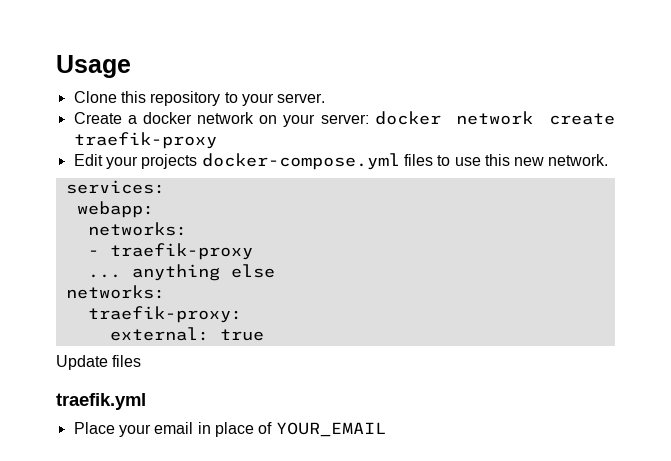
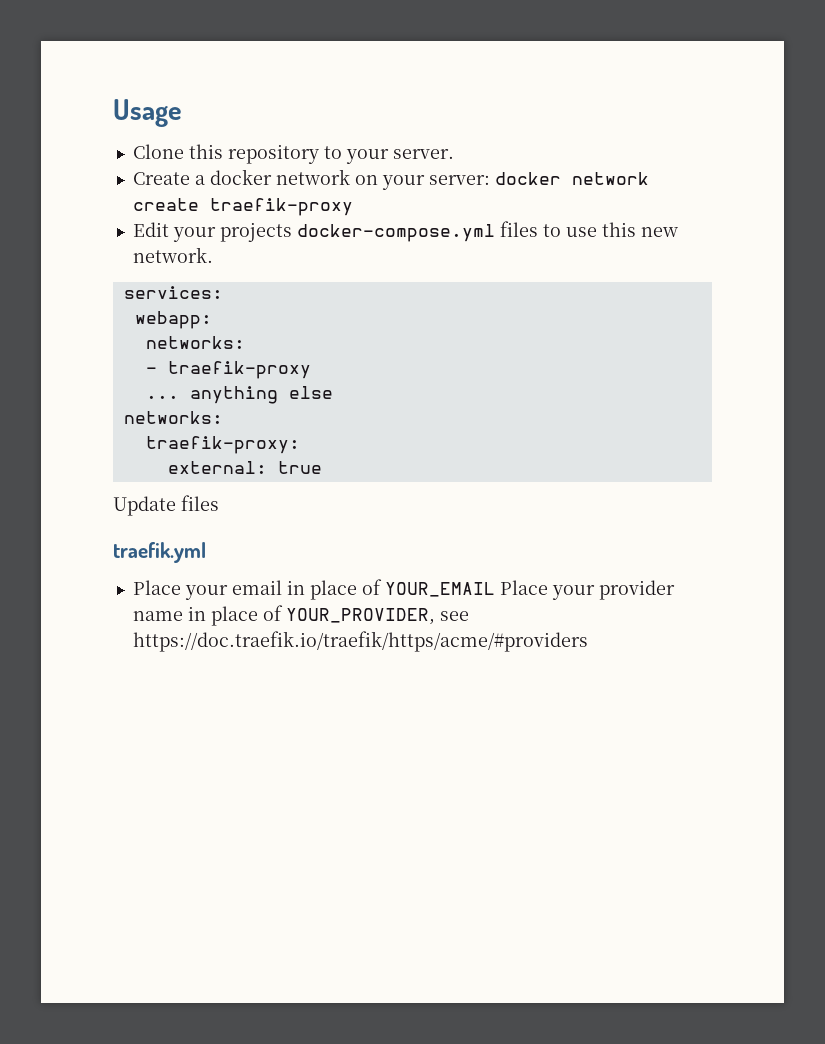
- Place your email in place of YOUR_EMAIL
+ Place your email in place of YOUR_EMAIL Place your provider name in place of YOUR_PROVIDER, see https://doc.traefik.io/traefik/https/acme/#providers

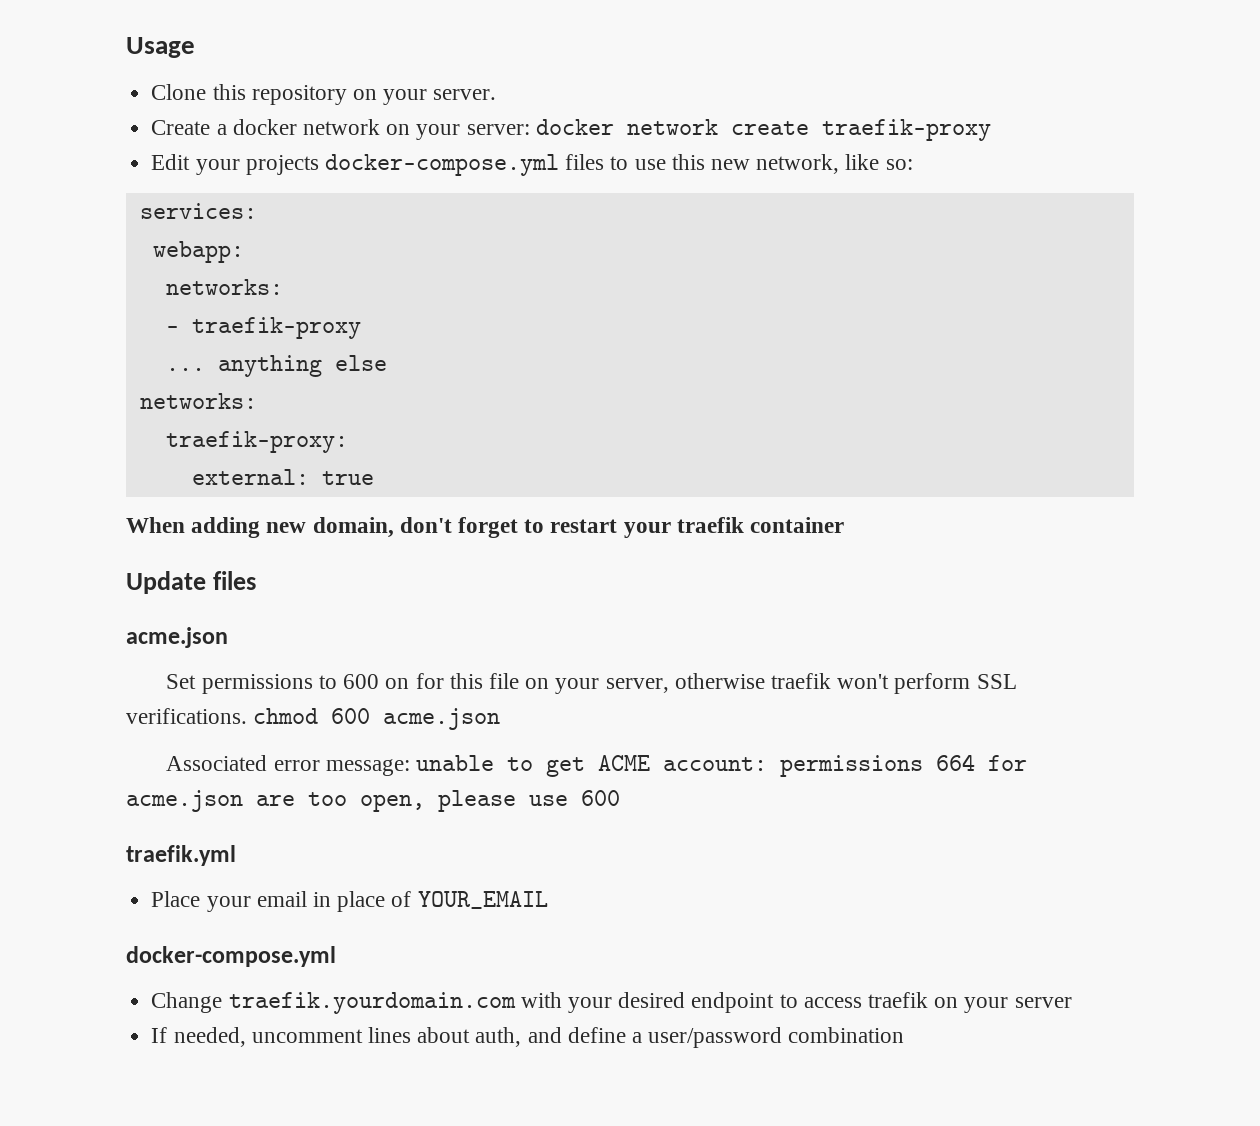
- Clone this repository to your server.
+ Clone this repository on your server.
- Edit your projects docker-compose.yml files to use this new network.
+ Edit your projects docker-compose.yml files to use this new network, like so:
+ When adding new domain, don't forget to restart your traefik container
  Update files
+ acme.json
+ Set permissions to 600 on for this file on your server, otherwise traefik won't perform SSL verifications. chmod 600 acme.json
+ Associated error message: unable to get ACME account: permissions 664 for acme.json are too open, please use 600
- Place your email in place of YOUR_EMAIL Place your provider name in place of YOUR_PROVIDER, see https://doc.traefik.io/traefik/https/acme/#providers
+ Place your email in place of YOUR_EMAIL
+ docker-compose.yml
+ Change traefik.yourdomain.com with your desired endpoint to access traefik on your server
+ If needed, uncomment lines about auth, and define a user/password combination

